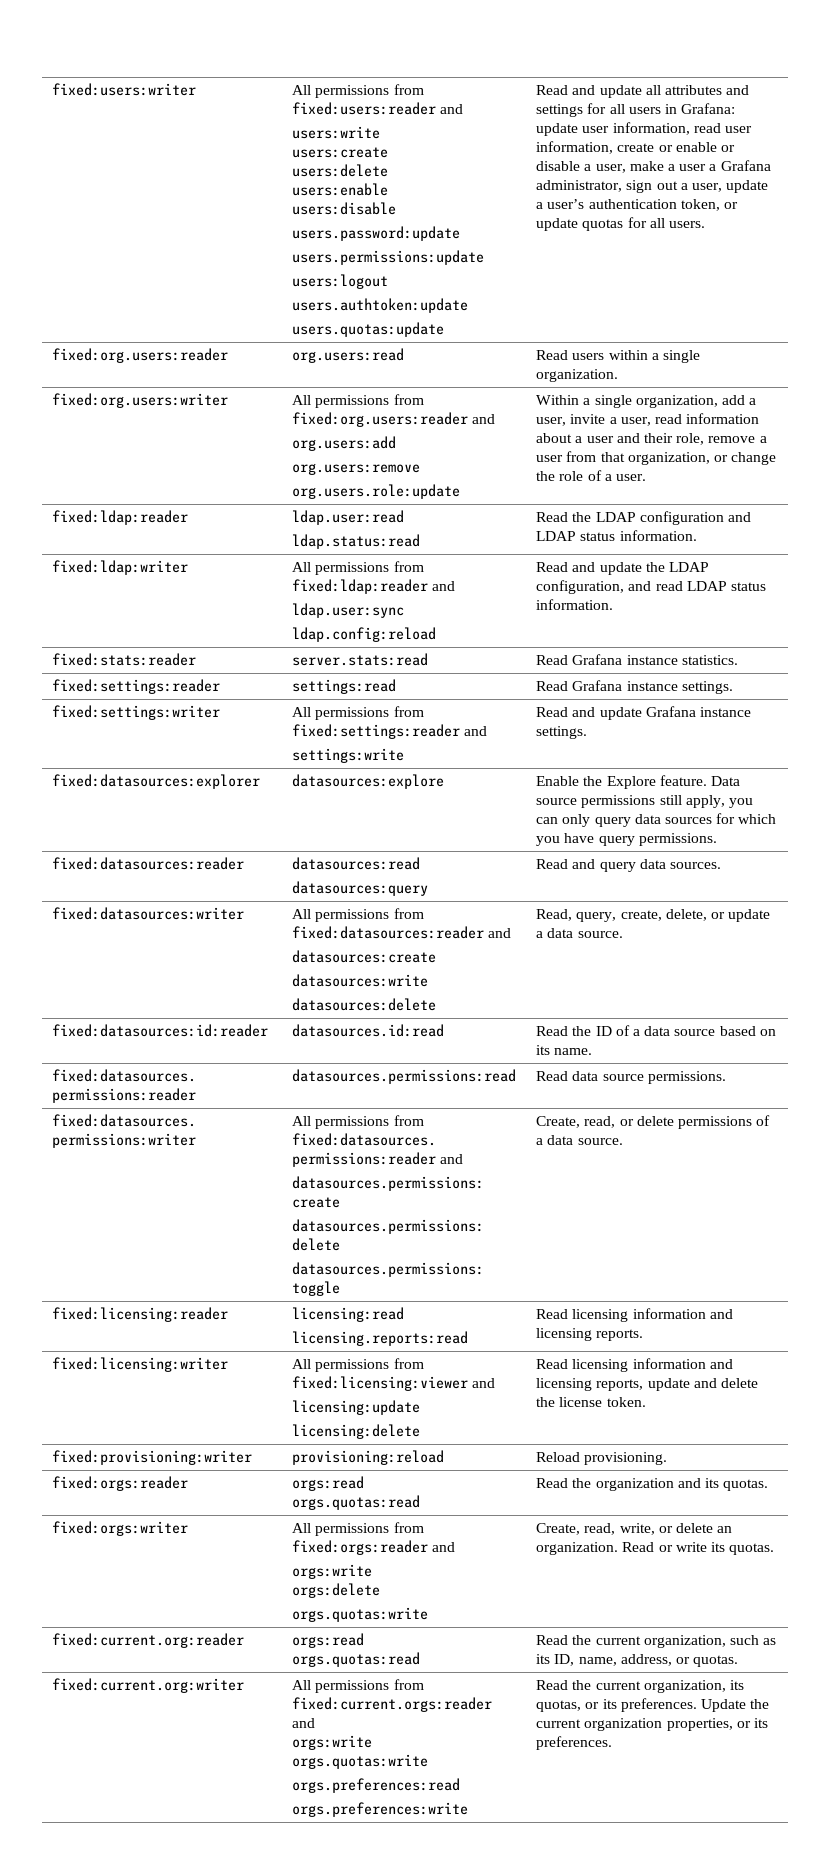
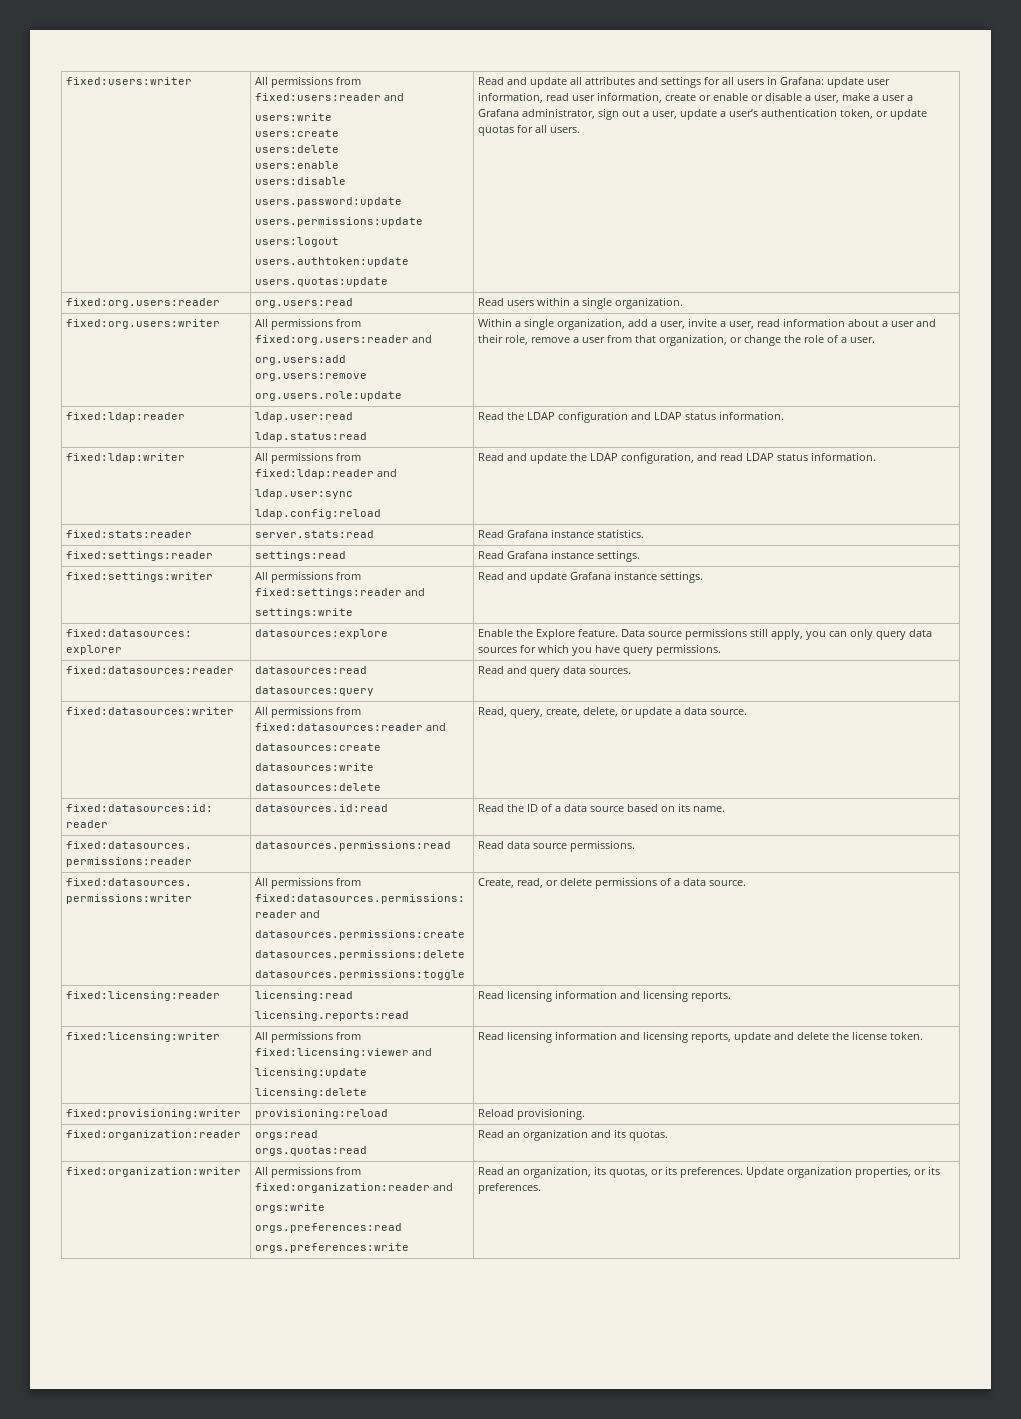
- fixed:orgs:reader | orgs:read
- orgs.quotas:read | Read the organization and its quotas.
+ fixed:organization:reader | orgs:read
+ orgs.quotas:read | Read an organization and its quotas.
- fixed:orgs:writer | All permissions from fixed:orgs:reader and
+ fixed:organization:writer | All permissions from fixed:organization:reader and
  orgs:write
- orgs:delete
- orgs.quotas:write | Create, read, write, or delete an organization. Read or write its quotas.
- fixed:current.org:reader | orgs:read
- orgs.quotas:read | Read the current organization, such as its ID, name, address, or quotas.
- fixed:current.org:writer | All permissions from fixed:current.orgs:reader and
- orgs:write
- orgs.quotas:write
  orgs.preferences:read
- orgs.preferences:write | Read the current organization, its quotas, or its preferences. Update the current organization properties, or its preferences.
+ orgs.preferences:write | Read an organization, its quotas, or its preferences. Update organization properties, or its preferences.

